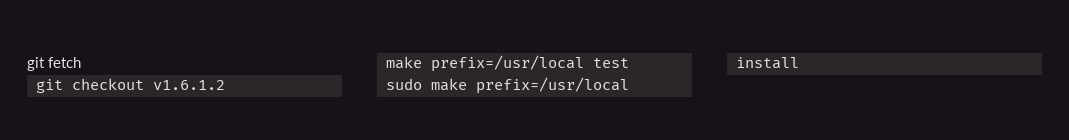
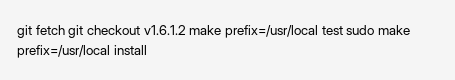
- git fetch
- git checkout v1.6.1.2
- make prefix=/usr/local test
- sudo make prefix=/usr/local install
+ git fetch git checkout v1.6.1.2 make prefix=/usr/local test sudo make prefix=/usr/local install

